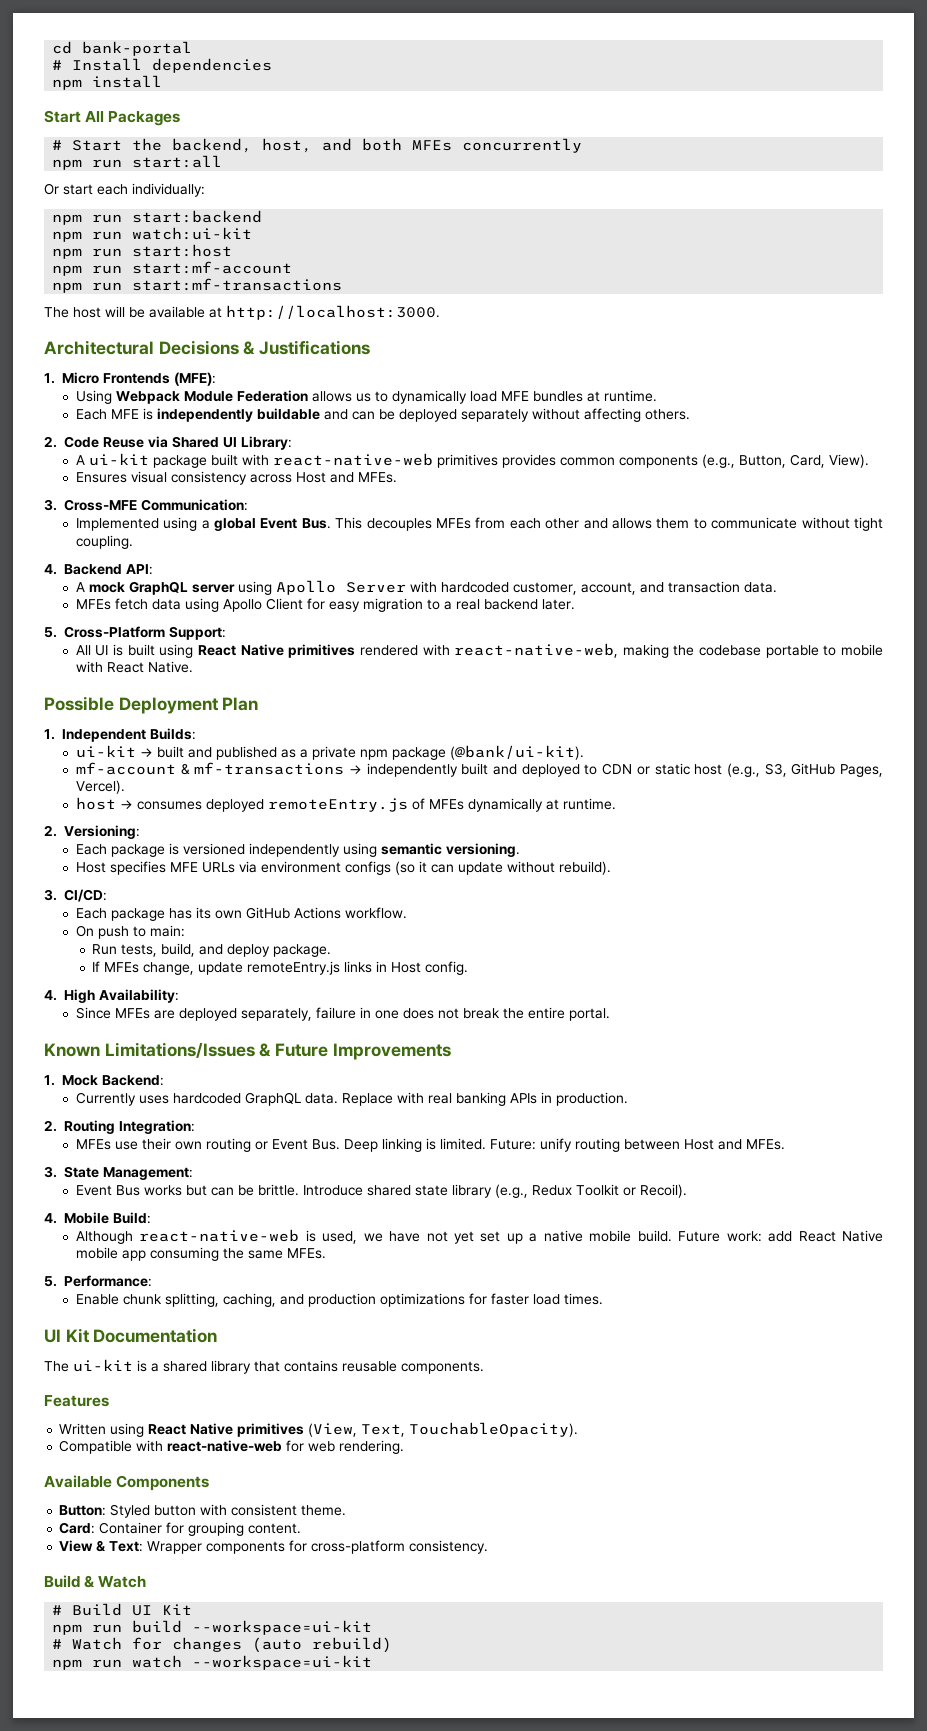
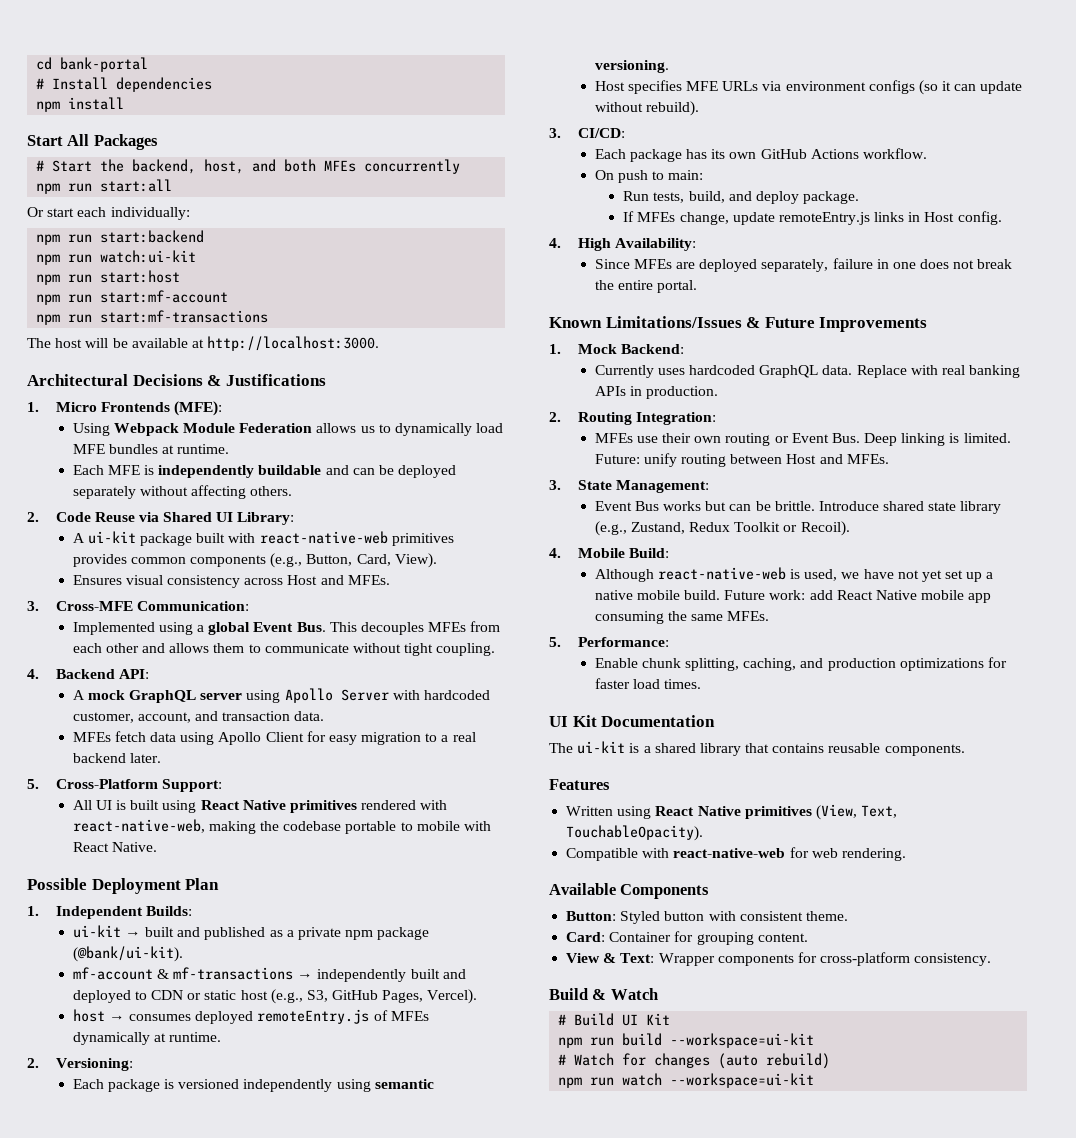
- Introduce shared state library (e.g., Redux Toolkit or Recoil).
+ Introduce shared state library (e.g., Zustand, Redux Toolkit or Recoil).

